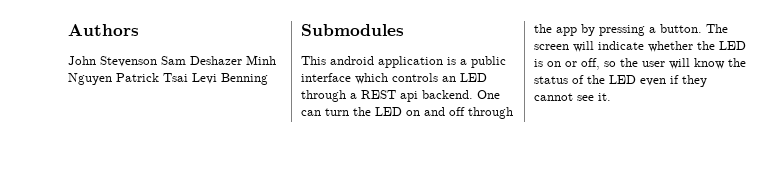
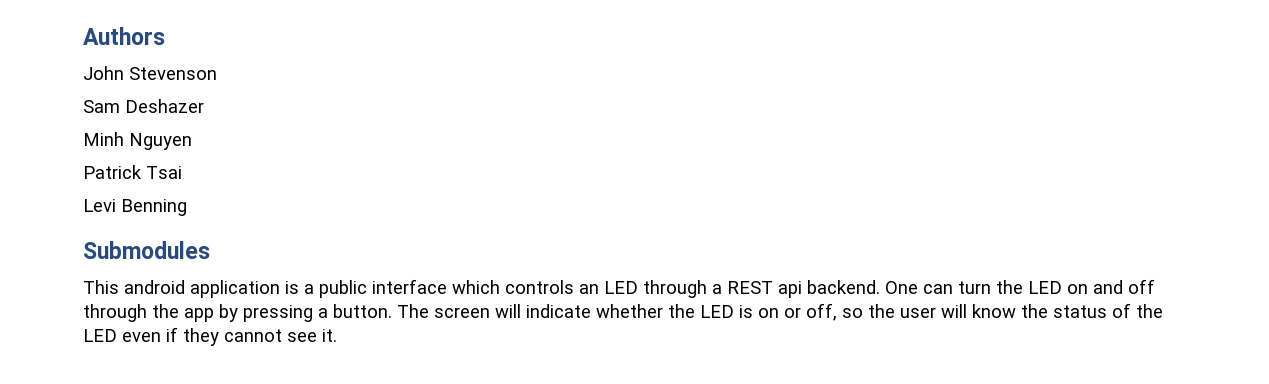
- John Stevenson Sam Deshazer Minh Nguyen Patrick Tsai Levi Benning
+ John Stevenson
+ Sam Deshazer
+ Minh Nguyen
+ Patrick Tsai
+ Levi Benning

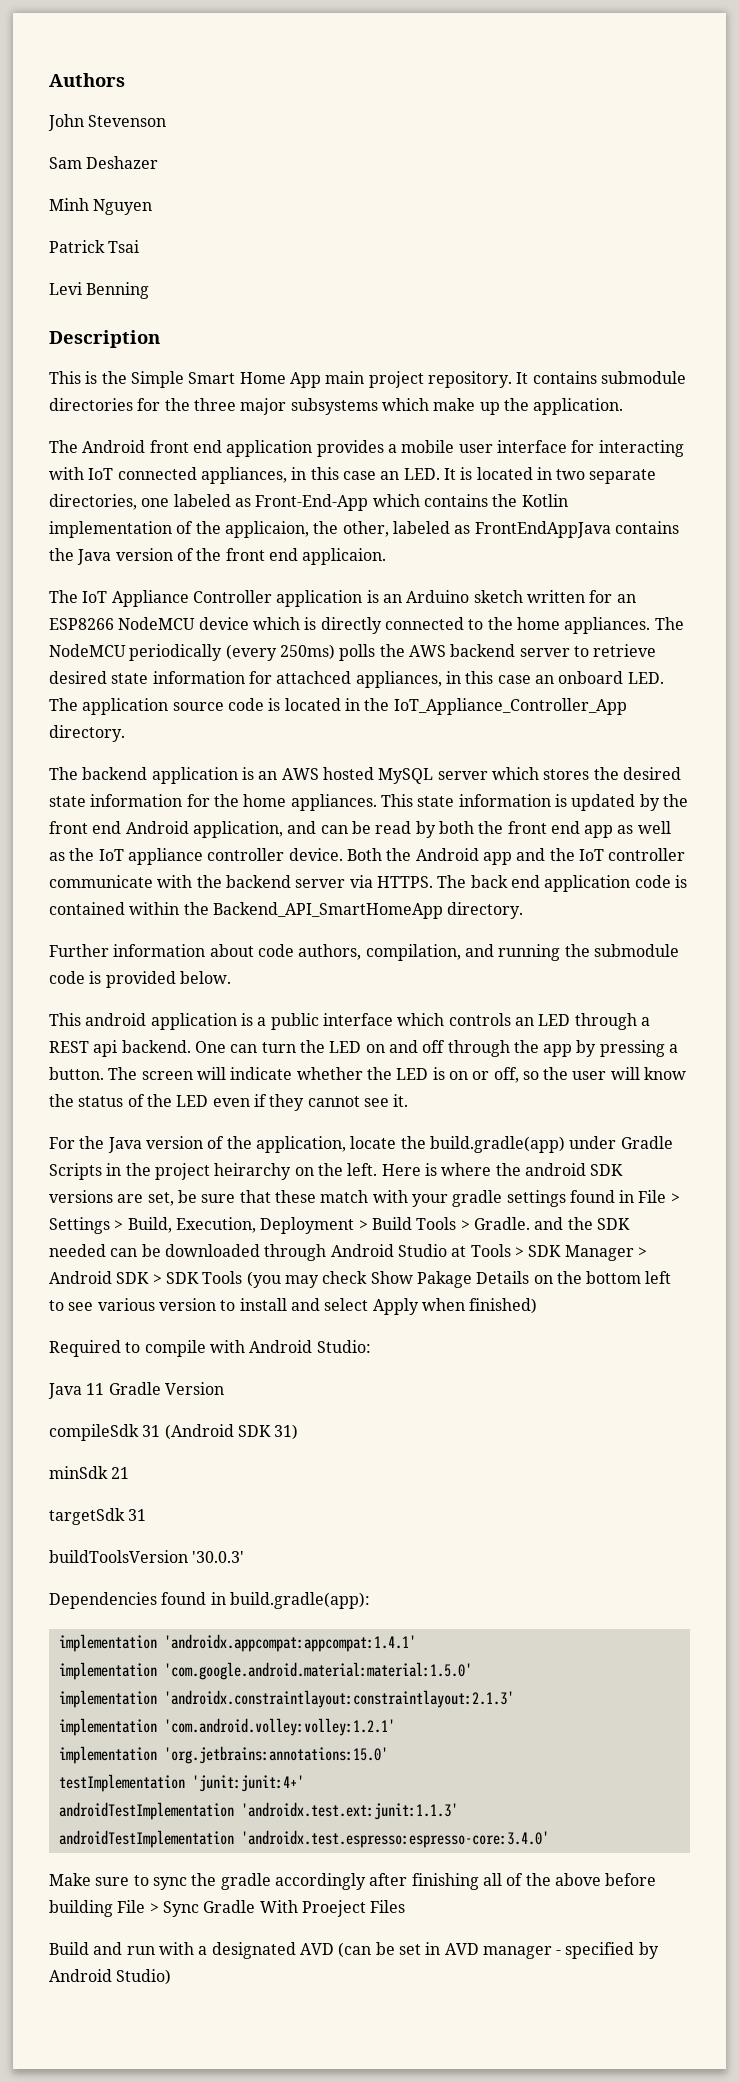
- Submodules
+ Description
+ This is the Simple Smart Home App main project repository. It contains submodule directories for the three major subsystems which make up the application.
+ The Android front end application provides a mobile user interface for interacting with IoT connected appliances, in this case an LED. It is located in two separate directories, one labeled as Front-End-App which contains the Kotlin implementation of the applicaion, the other, labeled as FrontEndAppJava contains the Java version of the front end applicaion.
+ The IoT Appliance Controller application is an Arduino sketch written for an ESP8266 NodeMCU device which is directly connected to the home appliances. The NodeMCU periodically (every 250ms) polls the AWS backend server to retrieve desired state information for attachced appliances, in this case an onboard LED. The application source code is located in the IoT_Appliance_Controller_App directory.
+ The backend application is an AWS hosted MySQL server which stores the desired state information for the home appliances. This state information is updated by the front end Android application, and can be read by both the front end app as well as the IoT appliance controller device. Both the Android app and the IoT controller communicate with the backend server via HTTPS. The back end application code is contained within the Backend_API_SmartHomeApp directory.
+ Further information about code authors, compilation, and running the submodule code is provided below.
+ For the Java version of the application, locate the build.gradle(app) under Gradle Scripts in the project heirarchy on the left. Here is where the android SDK versions are set, be sure that these match with your gradle settings found in File > Settings > Build, Execution, Deployment > Build Tools > Gradle. and the SDK needed can be downloaded through Android Studio at Tools > SDK Manager > Android SDK > SDK Tools (you may check Show Pakage Details on the bottom left to see various version to install and select Apply when finished)
+ Required to compile with Android Studio:
+ Java 11 Gradle Version
+ compileSdk 31 (Android SDK 31)
+ minSdk 21
+ targetSdk 31
+ buildToolsVersion '30.0.3'
+ Dependencies found in build.gradle(app):
+ implementation 'androidx.appcompat:appcompat:1.4.1'
+ implementation 'com.google.android.material:material:1.5.0'
+ implementation 'androidx.constraintlayout:constraintlayout:2.1.3'
+ implementation 'com.android.volley:volley:1.2.1'
+ implementation 'org.jetbrains:annotations:15.0'
+ testImplementation 'junit:junit:4+'
+ androidTestImplementation 'androidx.test.ext:junit:1.1.3'
+ androidTestImplementation 'androidx.test.espresso:espresso-core:3.4.0'
+ Make sure to sync the gradle accordingly after finishing all of the above before building File > Sync Gradle With Proeject Files
+ Build and run with a designated AVD (can be set in AVD manager - specified by Android Studio)

